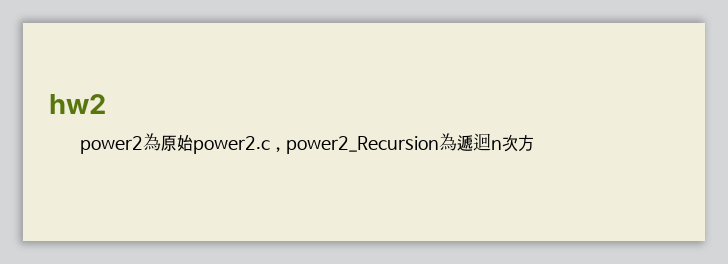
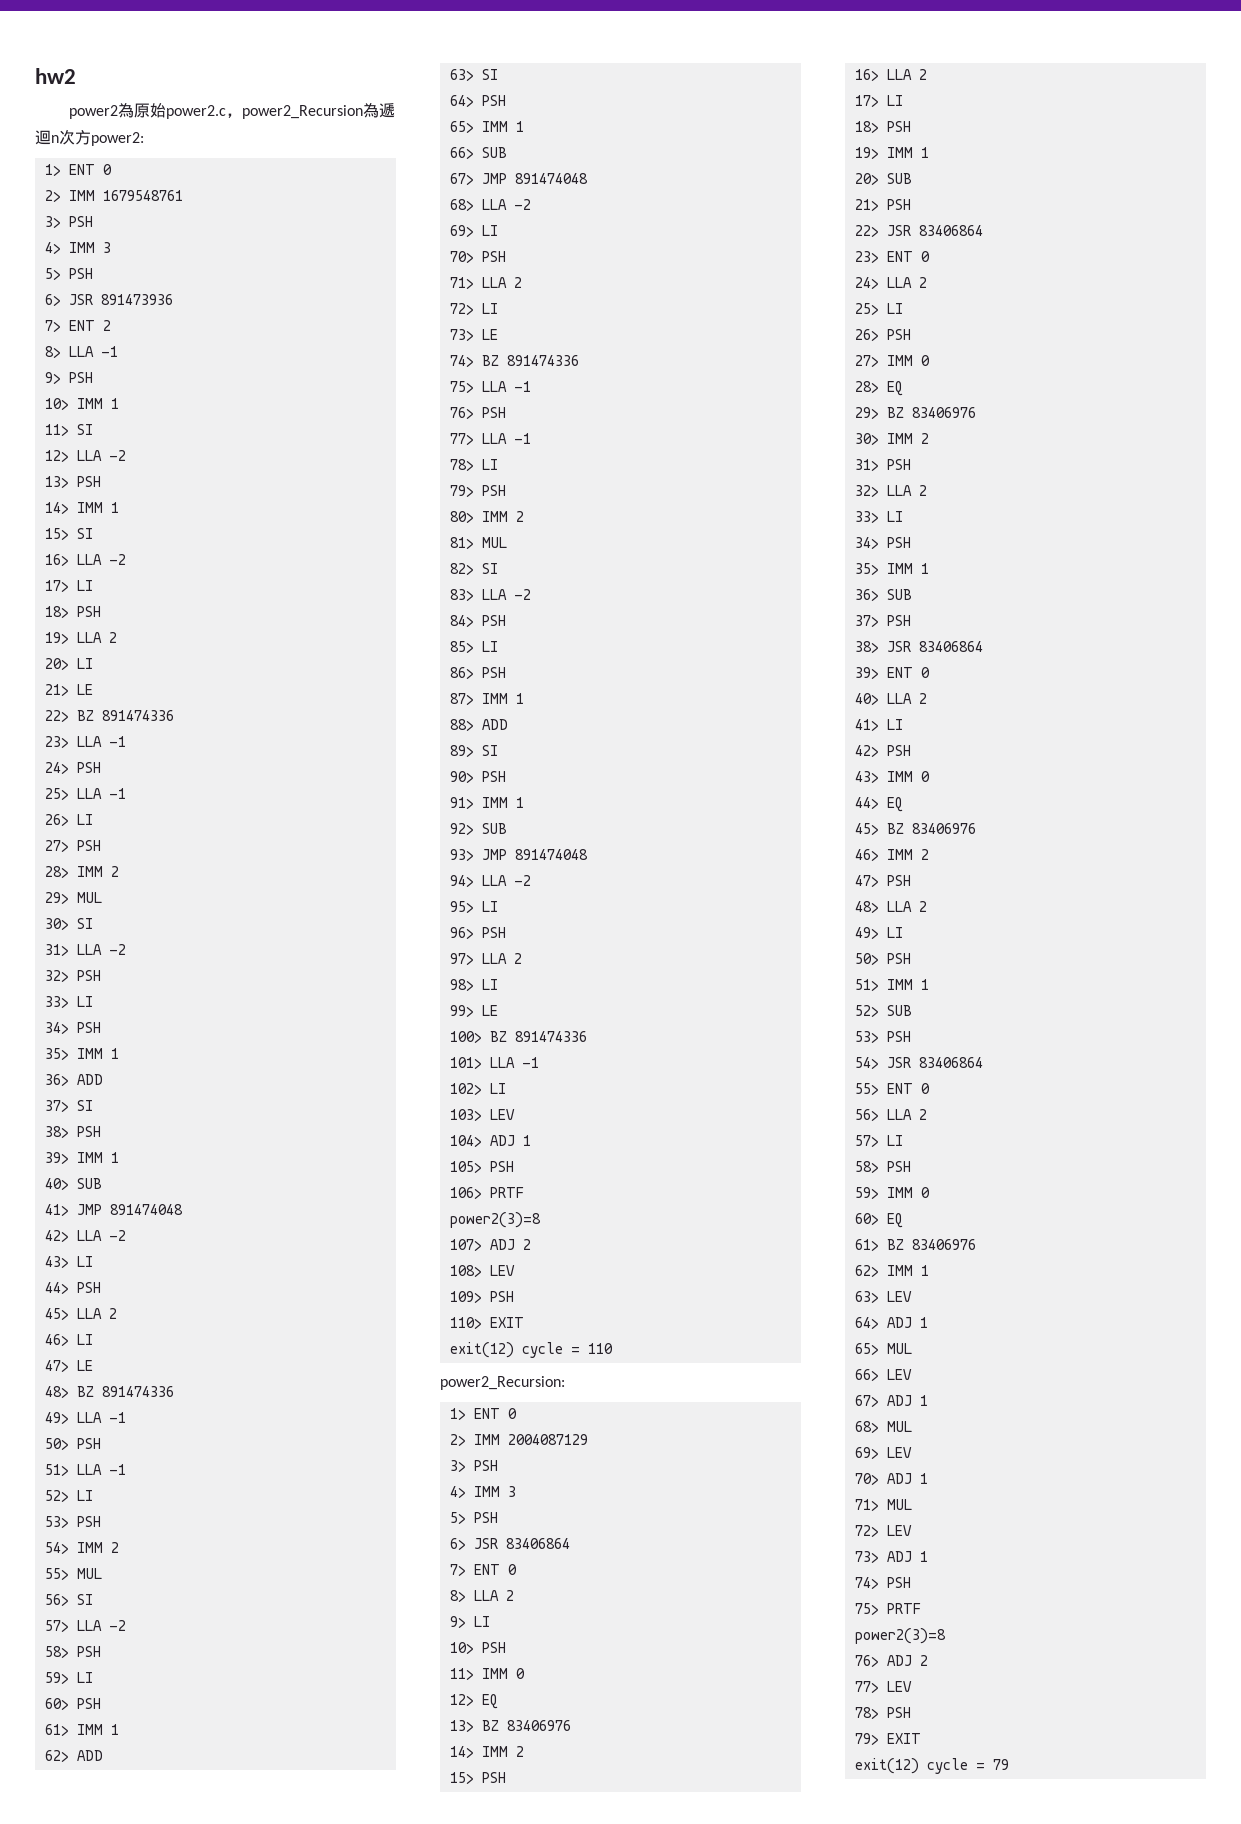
- power2為原始power2.c，power2_Recursion為遞迴n次方
+ power2為原始power2.c，power2_Recursion為遞迴n次方power2:
+ 1> ENT 0
+ 2> IMM 1679548761
+ 3> PSH
+ 4> IMM 3
+ 5> PSH
+ 6> JSR 891473936
+ 7> ENT 2
+ 8> LLA -1
+ 9> PSH
+ 10> IMM 1
+ 11> SI
+ 12> LLA -2
+ 13> PSH
+ 14> IMM 1
+ 15> SI
+ 16> LLA -2
+ 17> LI
+ 18> PSH
+ 19> LLA 2
+ 20> LI
+ 21> LE
+ 22> BZ 891474336
+ 23> LLA -1
+ 24> PSH
+ 25> LLA -1
+ 26> LI
+ 27> PSH
+ 28> IMM 2
+ 29> MUL
+ 30> SI
+ 31> LLA -2
+ 32> PSH
+ 33> LI
+ 34> PSH
+ 35> IMM 1
+ 36> ADD
+ 37> SI
+ 38> PSH
+ 39> IMM 1
+ 40> SUB
+ 41> JMP 891474048
+ 42> LLA -2
+ 43> LI
+ 44> PSH
+ 45> LLA 2
+ 46> LI
+ 47> LE
+ 48> BZ 891474336
+ 49> LLA -1
+ 50> PSH
+ 51> LLA -1
+ 52> LI
+ 53> PSH
+ 54> IMM 2
+ 55> MUL
+ 56> SI
+ 57> LLA -2
+ 58> PSH
+ 59> LI
+ 60> PSH
+ 61> IMM 1
+ 62> ADD
+ 63> SI
+ 64> PSH
+ 65> IMM 1
+ 66> SUB
+ 67> JMP 891474048
+ 68> LLA -2
+ 69> LI
+ 70> PSH
+ 71> LLA 2
+ 72> LI
+ 73> LE
+ 74> BZ 891474336
+ 75> LLA -1
+ 76> PSH
+ 77> LLA -1
+ 78> LI
+ 79> PSH
+ 80> IMM 2
+ 81> MUL
+ 82> SI
+ 83> LLA -2
+ 84> PSH
+ 85> LI
+ 86> PSH
+ 87> IMM 1
+ 88> ADD
+ 89> SI
+ 90> PSH
+ 91> IMM 1
+ 92> SUB
+ 93> JMP 891474048
+ 94> LLA -2
+ 95> LI
+ 96> PSH
+ 97> LLA 2
+ 98> LI
+ 99> LE
+ 100> BZ 891474336
+ 101> LLA -1
+ 102> LI
+ 103> LEV
+ 104> ADJ 1
+ 105> PSH
+ 106> PRTF
+ power2(3)=8
+ 107> ADJ 2
+ 108> LEV
+ 109> PSH
+ 110> EXIT
+ exit(12) cycle = 110
+ power2_Recursion:
+ 1> ENT 0
+ 2> IMM 2004087129
+ 3> PSH
+ 4> IMM 3
+ 5> PSH
+ 6> JSR 83406864
+ 7> ENT 0
+ 8> LLA 2
+ 9> LI
+ 10> PSH
+ 11> IMM 0
+ 12> EQ
+ 13> BZ 83406976
+ 14> IMM 2
+ 15> PSH
+ 16> LLA 2
+ 17> LI
+ 18> PSH
+ 19> IMM 1
+ 20> SUB
+ 21> PSH
+ 22> JSR 83406864
+ 23> ENT 0
+ 24> LLA 2
+ 25> LI
+ 26> PSH
+ 27> IMM 0
+ 28> EQ
+ 29> BZ 83406976
+ 30> IMM 2
+ 31> PSH
+ 32> LLA 2
+ 33> LI
+ 34> PSH
+ 35> IMM 1
+ 36> SUB
+ 37> PSH
+ 38> JSR 83406864
+ 39> ENT 0
+ 40> LLA 2
+ 41> LI
+ 42> PSH
+ 43> IMM 0
+ 44> EQ
+ 45> BZ 83406976
+ 46> IMM 2
+ 47> PSH
+ 48> LLA 2
+ 49> LI
+ 50> PSH
+ 51> IMM 1
+ 52> SUB
+ 53> PSH
+ 54> JSR 83406864
+ 55> ENT 0
+ 56> LLA 2
+ 57> LI
+ 58> PSH
+ 59> IMM 0
+ 60> EQ
+ 61> BZ 83406976
+ 62> IMM 1
+ 63> LEV
+ 64> ADJ 1
+ 65> MUL
+ 66> LEV
+ 67> ADJ 1
+ 68> MUL
+ 69> LEV
+ 70> ADJ 1
+ 71> MUL
+ 72> LEV
+ 73> ADJ 1
+ 74> PSH
+ 75> PRTF
+ power2(3)=8
+ 76> ADJ 2
+ 77> LEV
+ 78> PSH
+ 79> EXIT
+ exit(12) cycle = 79

